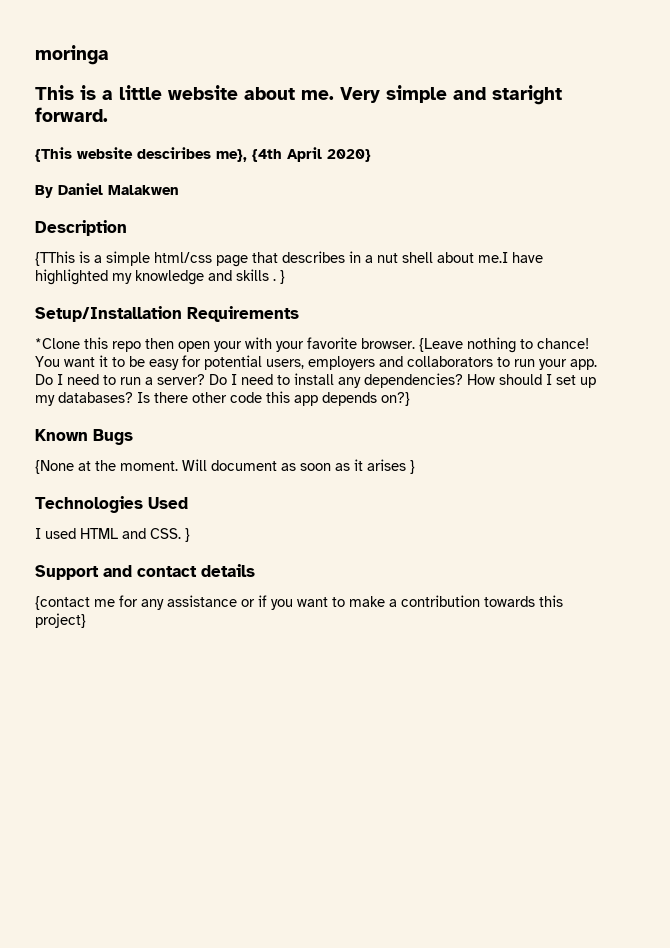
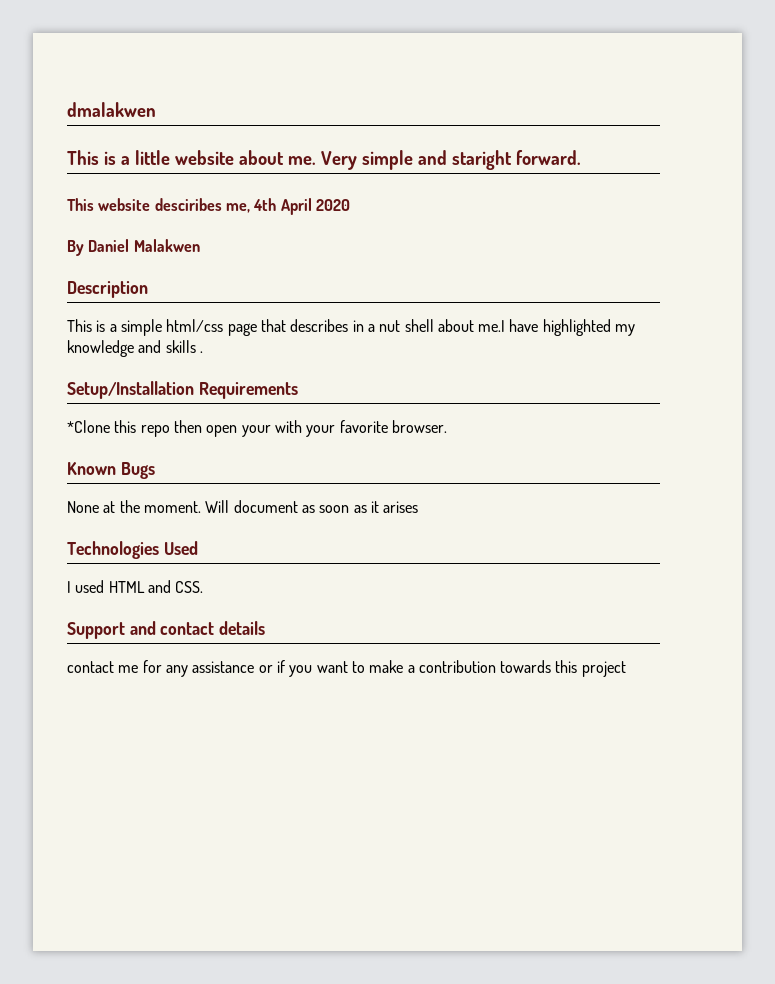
- moringa
+ dmalakwen
- {This website desciribes me}, {4th April 2020}
+ This website desciribes me, 4th April 2020
- {TThis is a simple html/css page that describes in a nut shell about me.I have highlighted my knowledge and skills . }
+ This is a simple html/css page that describes in a nut shell about me.I have highlighted my knowledge and skills .
- {Leave nothing to chance! You want it to be easy for potential users, employers and collaborators to run your app. Do I need to run a server? Do I need to install any dependencies? How should I set up my databases? Is there other code this app depends on?}
- {None at the moment.
+ None at the moment.
- Will document as soon as it arises }
+ Will document as soon as it arises
- I used HTML and CSS. }
+ I used HTML and CSS.
- {contact me for any assistance or if you want to make a contribution towards this project}
+ contact me for any assistance or if you want to make a contribution towards this project

